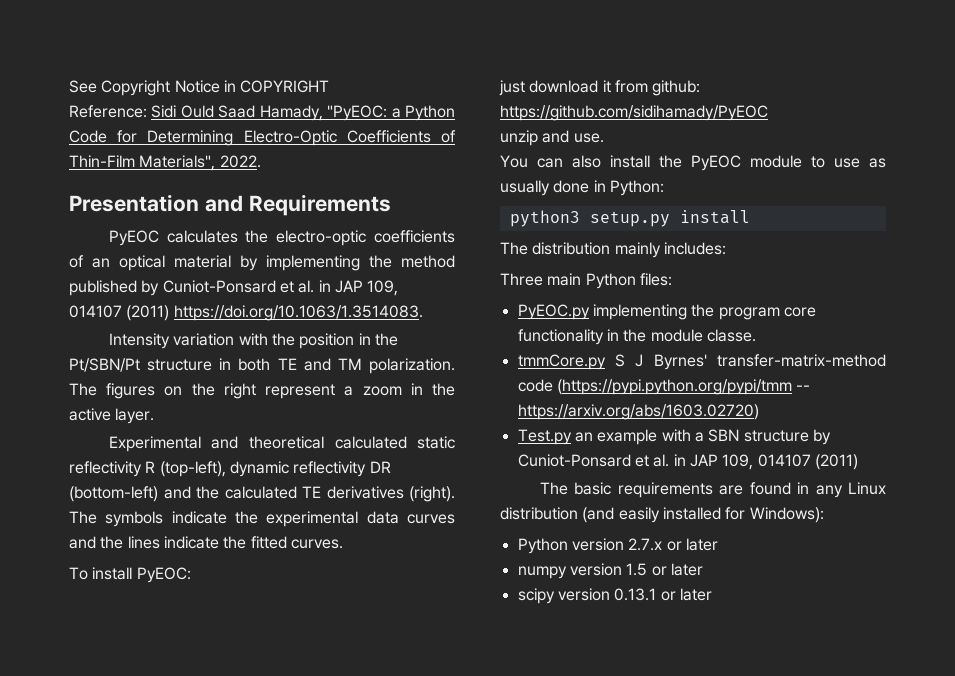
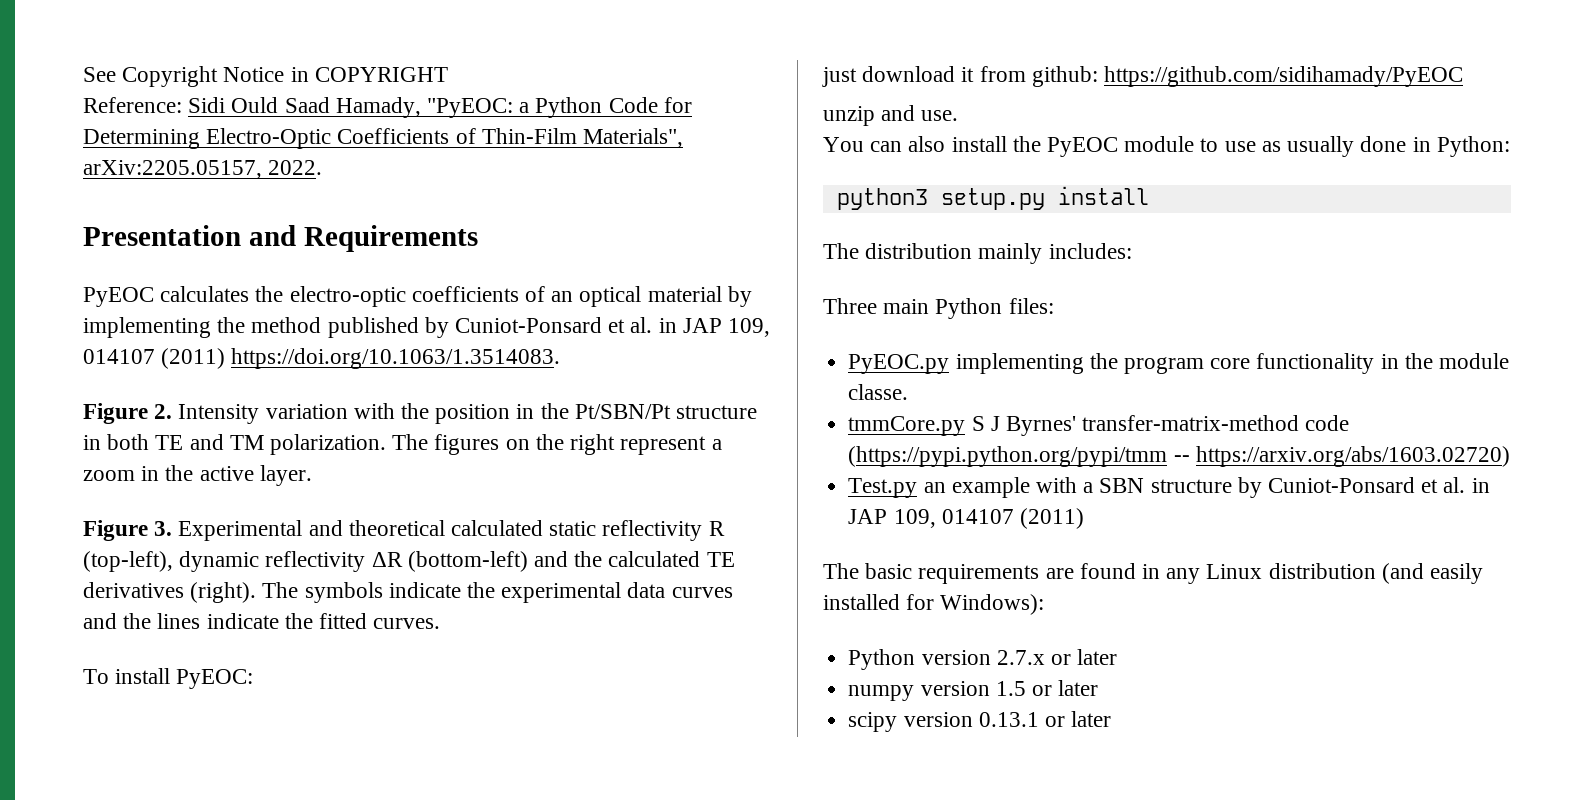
- Reference: Sidi Ould Saad Hamady, "PyEOC: a Python Code for Determining Electro-Optic Coefficients of Thin-Film Materials", 2022.
+ Reference: Sidi Ould Saad Hamady, "PyEOC: a Python Code for Determining Electro-Optic Coefficients of Thin-Film Materials", arXiv:2205.05157, 2022.
- Intensity variation with the position in the Pt/SBN/Pt structure in both TE and TM polarization.
+ Figure 2. Intensity variation with the position in the Pt/SBN/Pt structure in both TE and TM polarization.
- Experimental and theoretical calculated static reflectivity R (top-left), dynamic reflectivity DR (bottom-left) and the calculated TE derivatives (right).
+ Figure 3. Experimental and theoretical calculated static reflectivity R (top-left), dynamic reflectivity ΔR (bottom-left) and the calculated TE derivatives (right).

